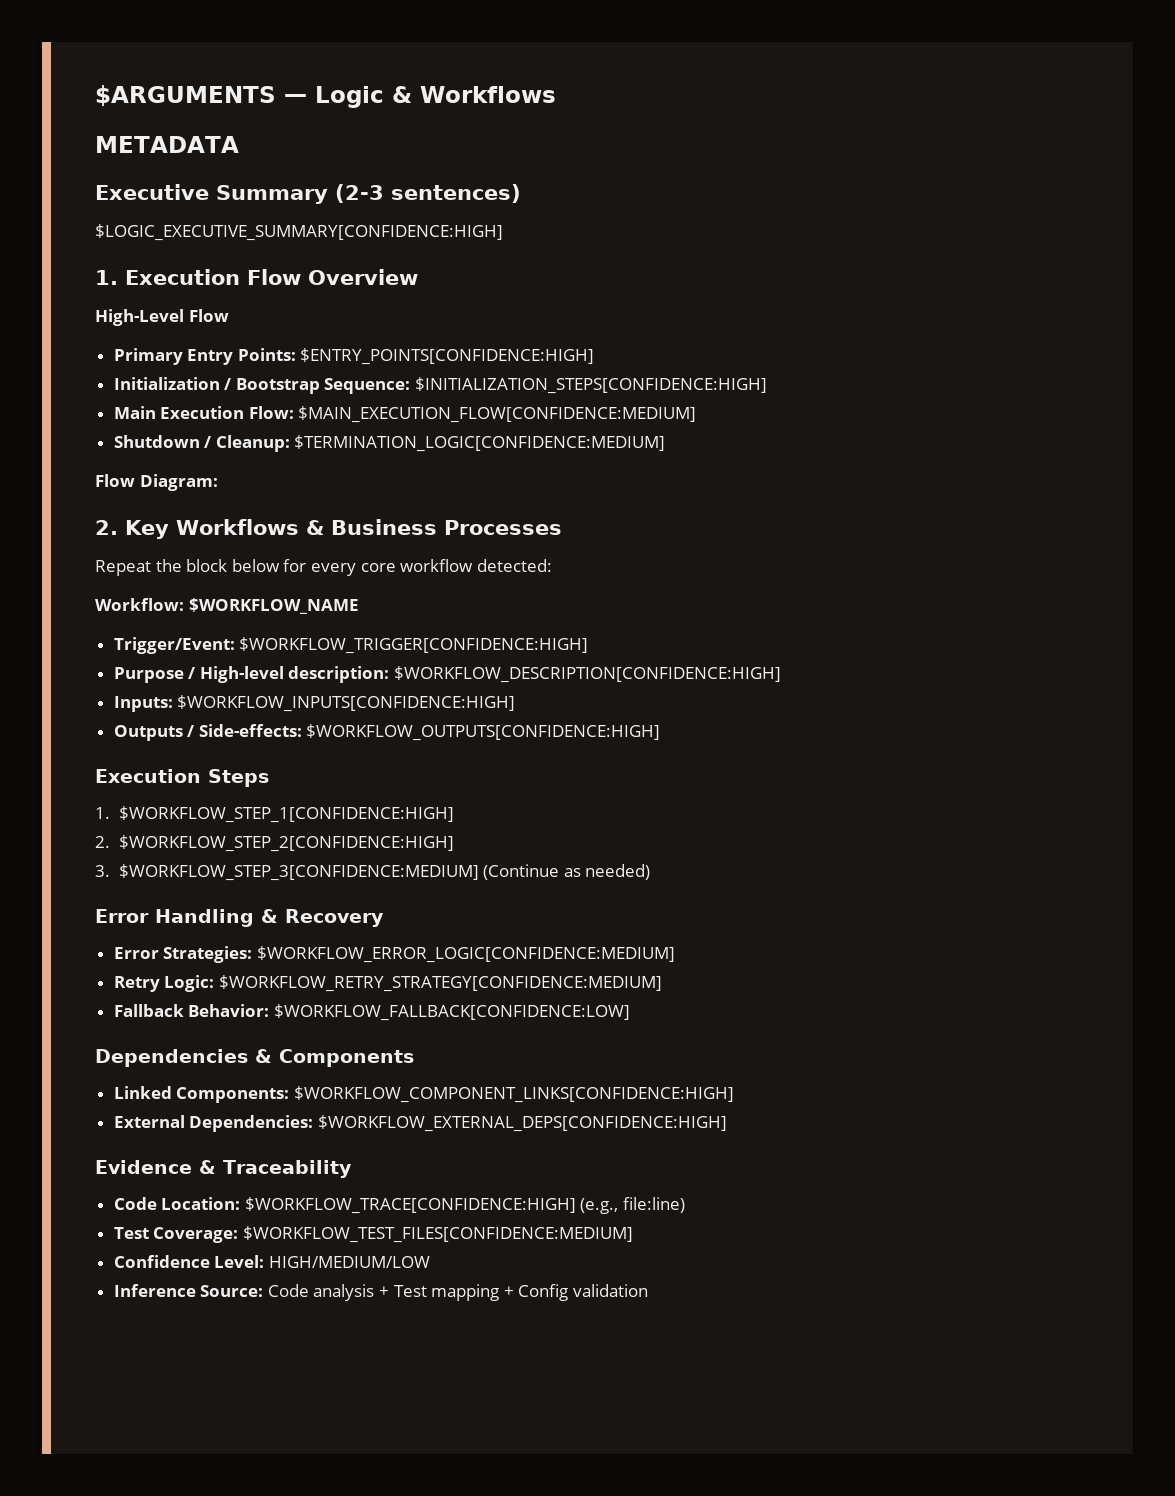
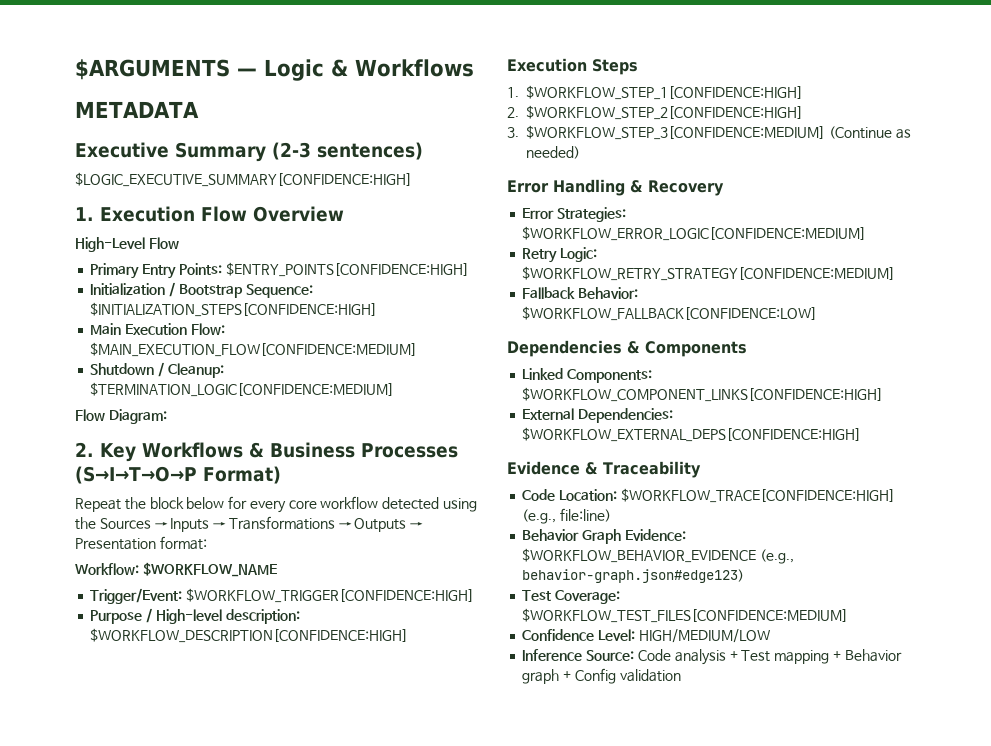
- 2. Key Workflows & Business Processes
+ 2. Key Workflows & Business Processes (S→I→T→O→P Format)
- Repeat the block below for every core workflow detected:
+ Repeat the block below for every core workflow detected using the Sources → Inputs → Transformations → Outputs → Presentation format:
- Inputs: $WORKFLOW_INPUTS[CONFIDENCE:HIGH]
- Outputs / Side-effects: $WORKFLOW_OUTPUTS[CONFIDENCE:HIGH]
+ Behavior Graph Evidence: $WORKFLOW_BEHAVIOR_EVIDENCE (e.g., behavior-graph.json#edge123)
- Inference Source: Code analysis + Test mapping + Config validation
+ Inference Source: Code analysis + Test mapping + Behavior graph + Config validation

